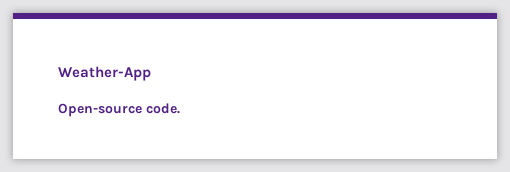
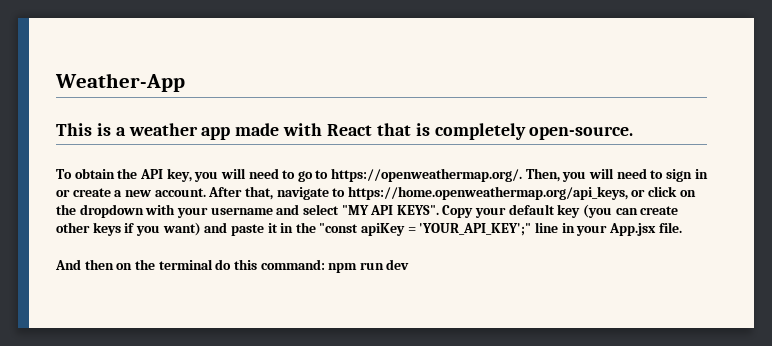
- Open-source code.
+ This is a weather app made with React that is completely open-source.
+ To obtain the API key, you will need to go to https://openweathermap.org/. Then, you will need to sign in or create a new account. After that, navigate to https://home.openweathermap.org/api_keys, or click on the dropdown with your username and select "MY API KEYS". Copy your default key (you can create other keys if you want) and paste it in the "const apiKey = 'YOUR_API_KEY';" line in your App.jsx file.
+ And then on the terminal do this command: npm run dev

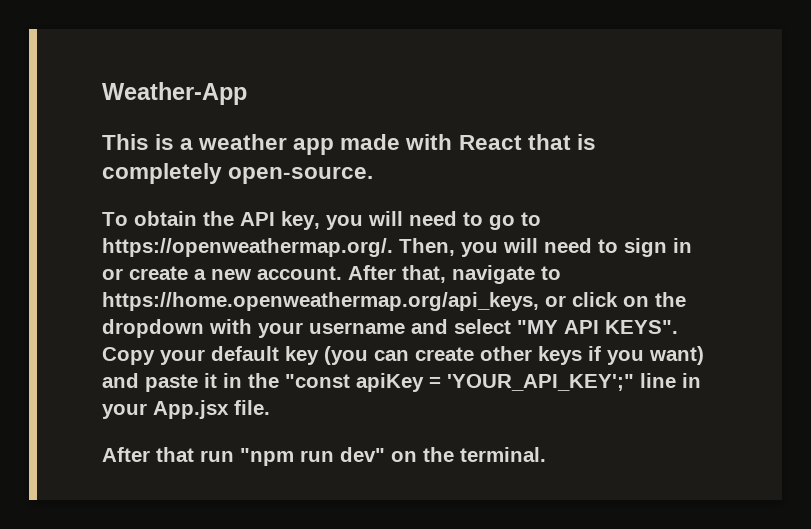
- And then on the terminal do this command: npm run dev
+ After that run "npm run dev" on the terminal.

